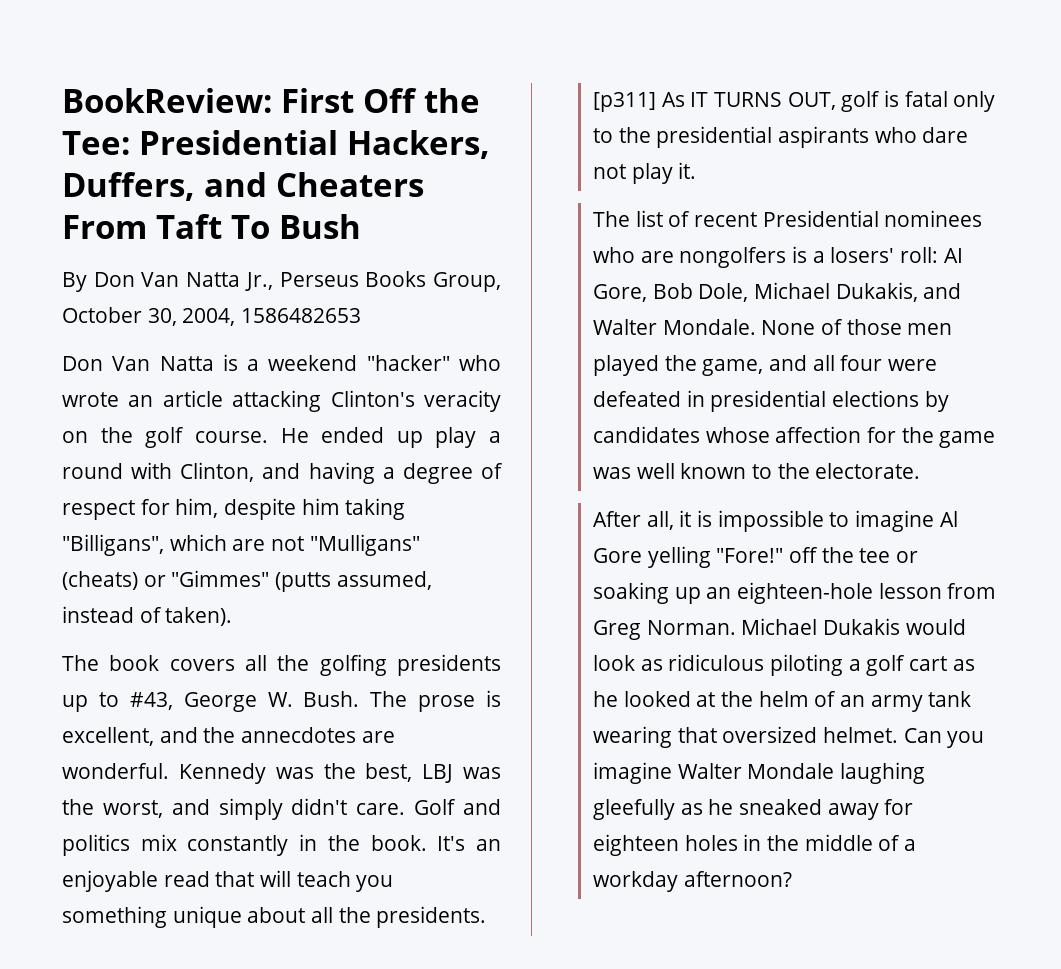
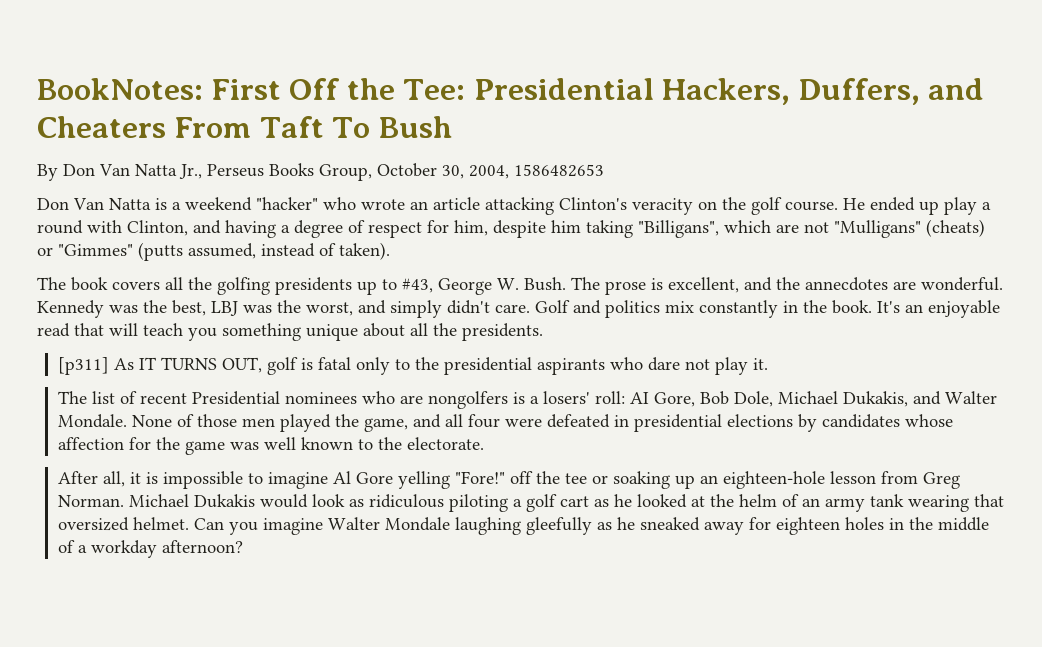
- BookReview: First Off the Tee: Presidential Hackers, Duffers, and Cheaters From Taft To Bush
+ BookNotes: First Off the Tee: Presidential Hackers, Duffers, and Cheaters From Taft To Bush

